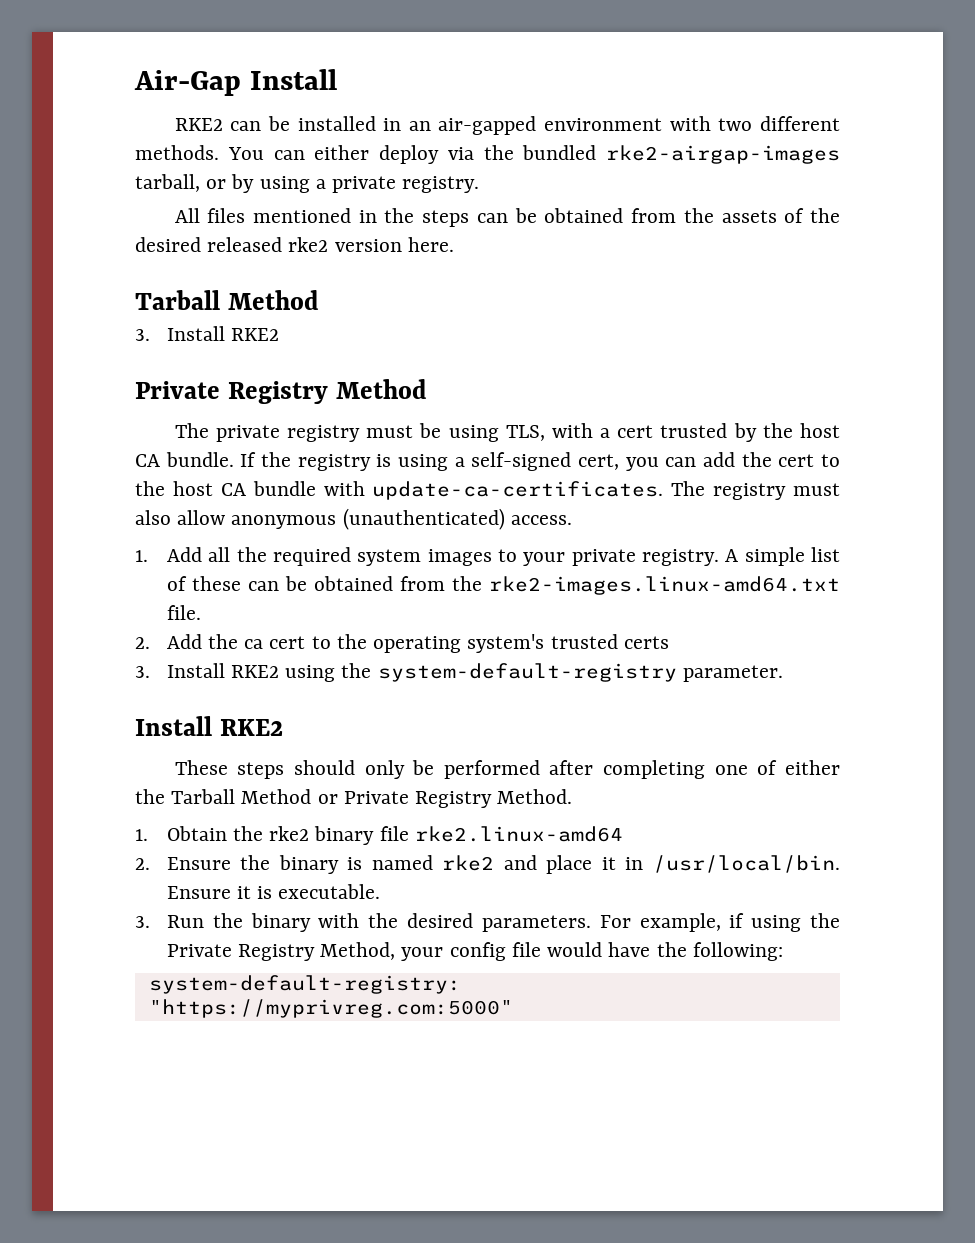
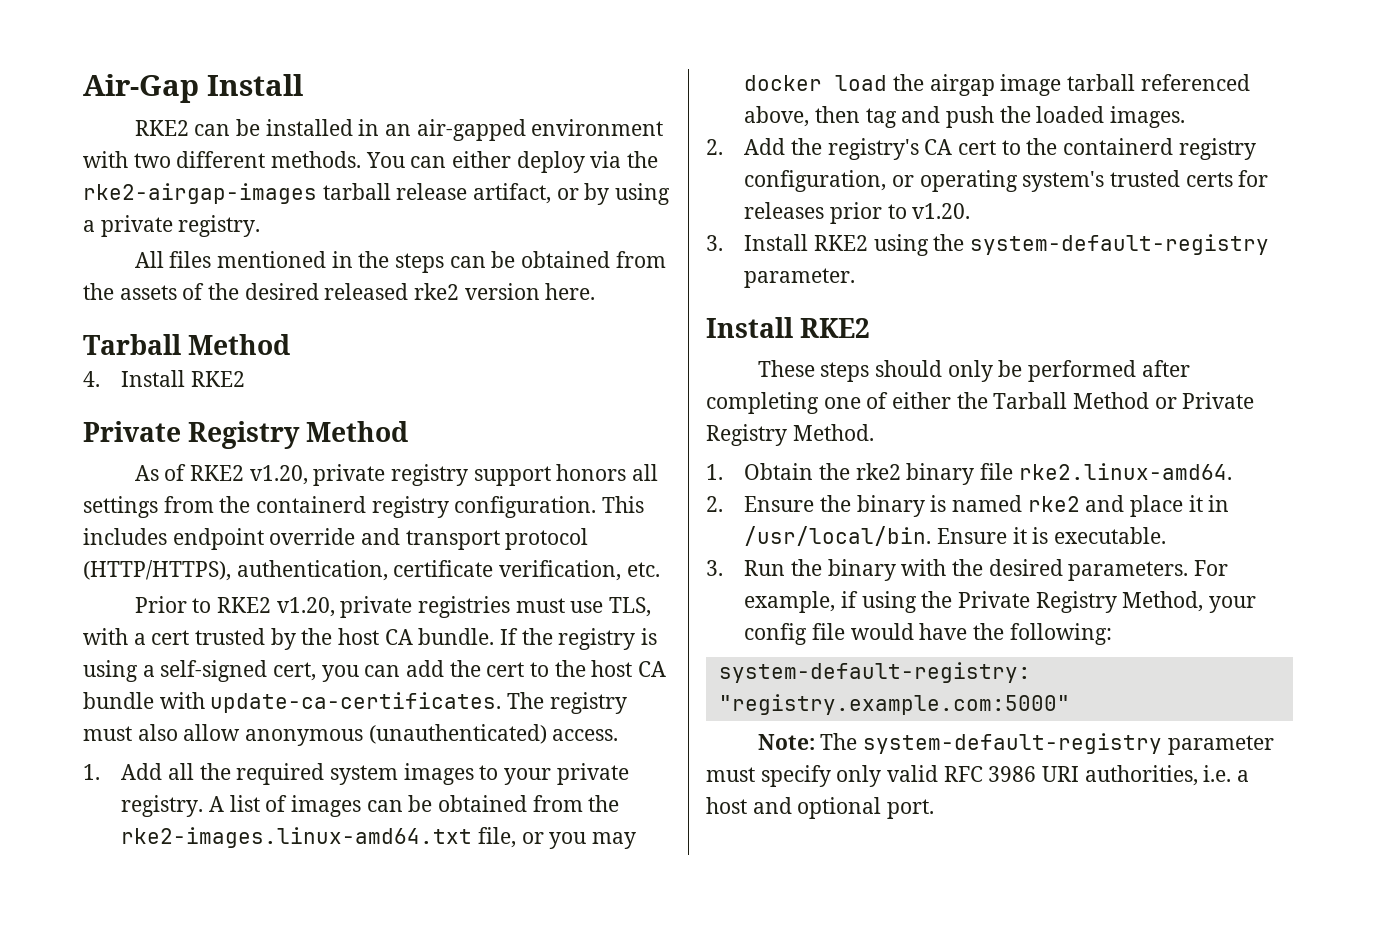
- You can either deploy via the bundled rke2-airgap-images tarball, or by using a private registry.
+ You can either deploy via the rke2-airgap-images tarball release artifact, or by using a private registry.
  All files mentioned in the steps can be obtained from the assets of the desired released rke2 version here.
  Tarball Method
- 3. Install RKE2
+ 4. Install RKE2
- The private registry must be using TLS, with a cert trusted by the host CA bundle.
+ As of RKE2 v1.20, private registry support honors all settings from the containerd registry configuration. This includes endpoint override and transport protocol (HTTP/HTTPS), authentication, certificate verification, etc.
+ Prior to RKE2 v1.20, private registries must use TLS, with a cert trusted by the host CA bundle.
- A simple list of these can be obtained from the rke2-images.linux-amd64.txt file.
+ A list of images can be obtained from the rke2-images.linux-amd64.txt file, or you may docker load the airgap image tarball referenced above, then tag and push the loaded images.
- 2. Add the ca cert to the operating system's trusted certs
+ 2. Add the registry's CA cert to the containerd registry configuration, or operating system's trusted certs for releases prior to v1.20.
- 1. Obtain the rke2 binary file rke2.linux-amd64
+ 1. Obtain the rke2 binary file rke2.linux-amd64.
- system-default-registry: "https://myprivreg.com:5000"
+ system-default-registry: "registry.example.com:5000"
+ Note: The system-default-registry parameter must specify only valid RFC 3986 URI authorities, i.e. a host and optional port.

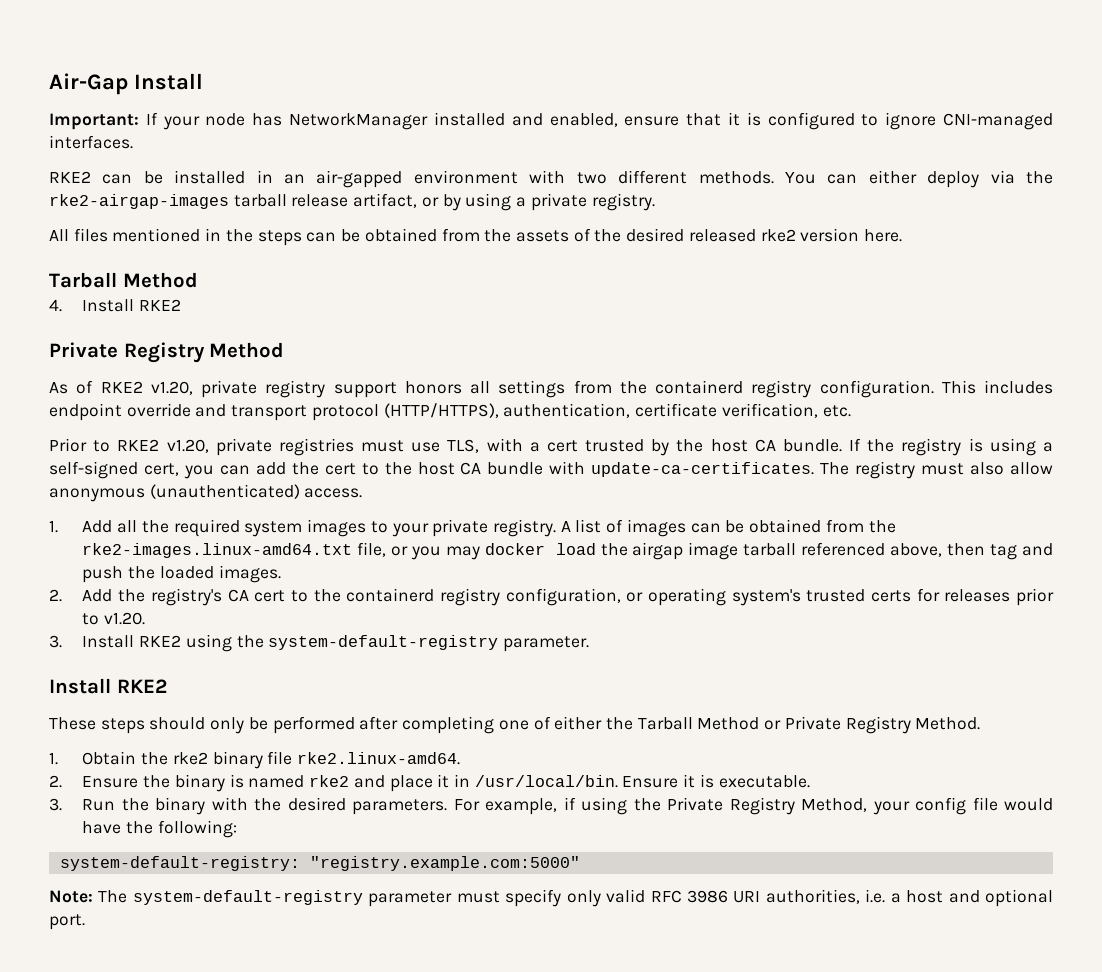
+ Important: If your node has NetworkManager installed and enabled, ensure that it is configured to ignore CNI-managed interfaces.

